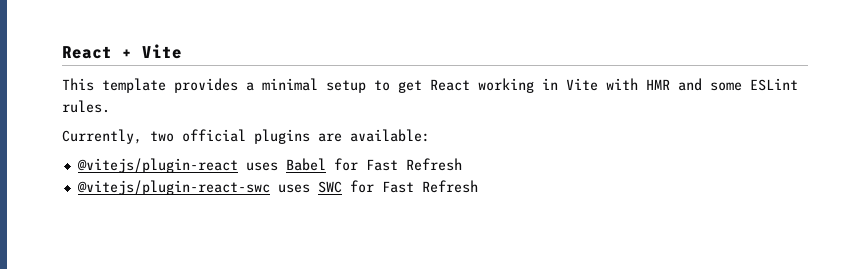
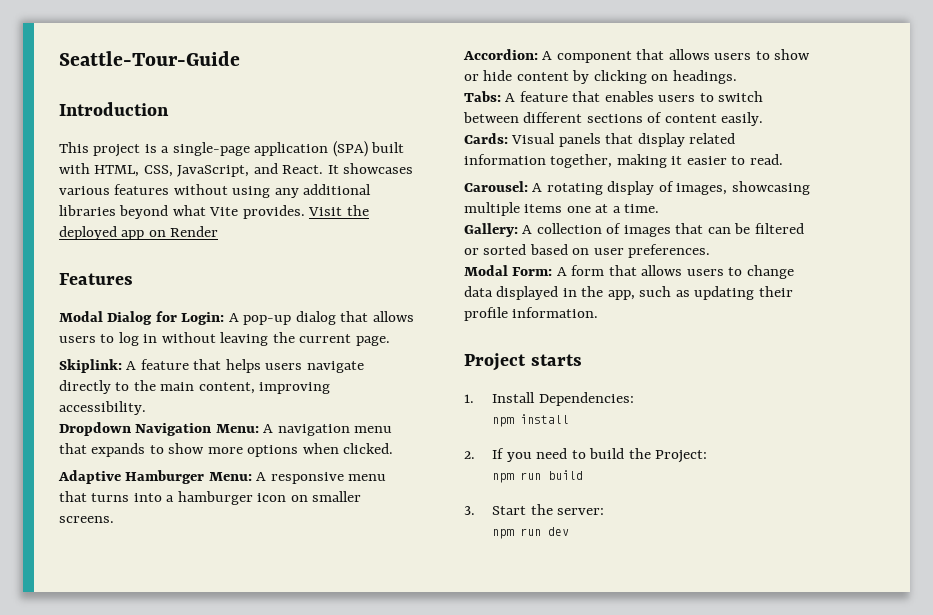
- React + Vite
- This template provides a minimal setup to get React working in Vite with HMR and some ESLint rules.
- Currently, two official plugins are available:
- @vitejs/plugin-react uses Babel for Fast Refresh
- @vitejs/plugin-react-swc uses SWC for Fast Refresh
+ Seattle-Tour-Guide
+ Introduction
+ This project is a single-page application (SPA) built with HTML, CSS, JavaScript, and React. It showcases various features without using any additional libraries beyond what Vite provides. Visit the deployed app on Render
+ Features
+ Modal Dialog for Login: A pop-up dialog that allows users to log in without leaving the current page.
+ Skiplink: A feature that helps users navigate directly to the main content, improving accessibility.
+ Dropdown Navigation Menu: A navigation menu that expands to show more options when clicked.
+ Adaptive Hamburger Menu: A responsive menu that turns into a hamburger icon on smaller screens.
+ Accordion: A component that allows users to show or hide content by clicking on headings.
+ Tabs: A feature that enables users to switch between different sections of content easily.
+ Cards: Visual panels that display related information together, making it easier to read.
+ Carousel: A rotating display of images, showcasing multiple items one at a time.
+ Gallery: A collection of images that can be filtered or sorted based on user preferences.
+ Modal Form: A form that allows users to change data displayed in the app, such as updating their profile information.
+ Project starts
+ 1. Install Dependencies:
+ npm install
+ 2. If you need to build the Project:
+ npm run build
+ 3. Start the server:
+ npm run dev

